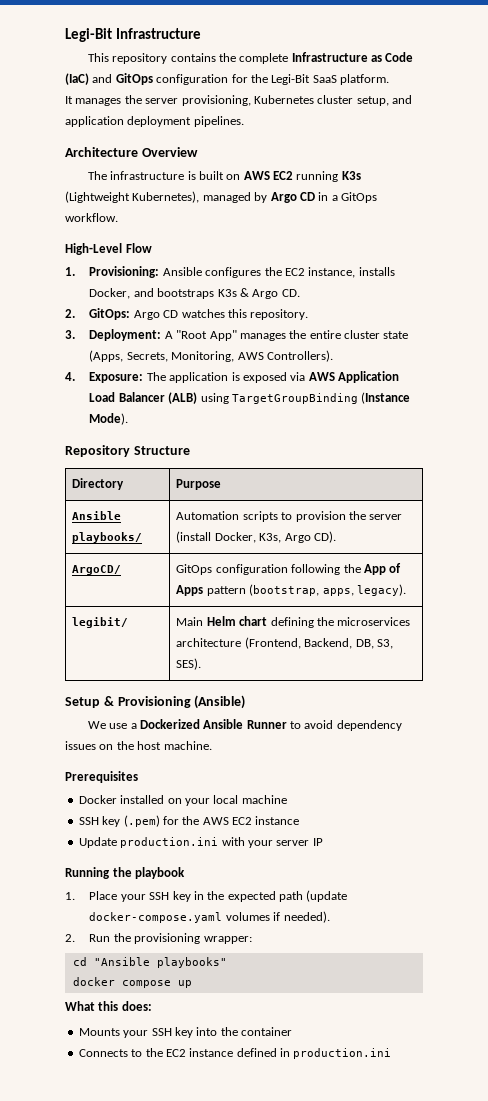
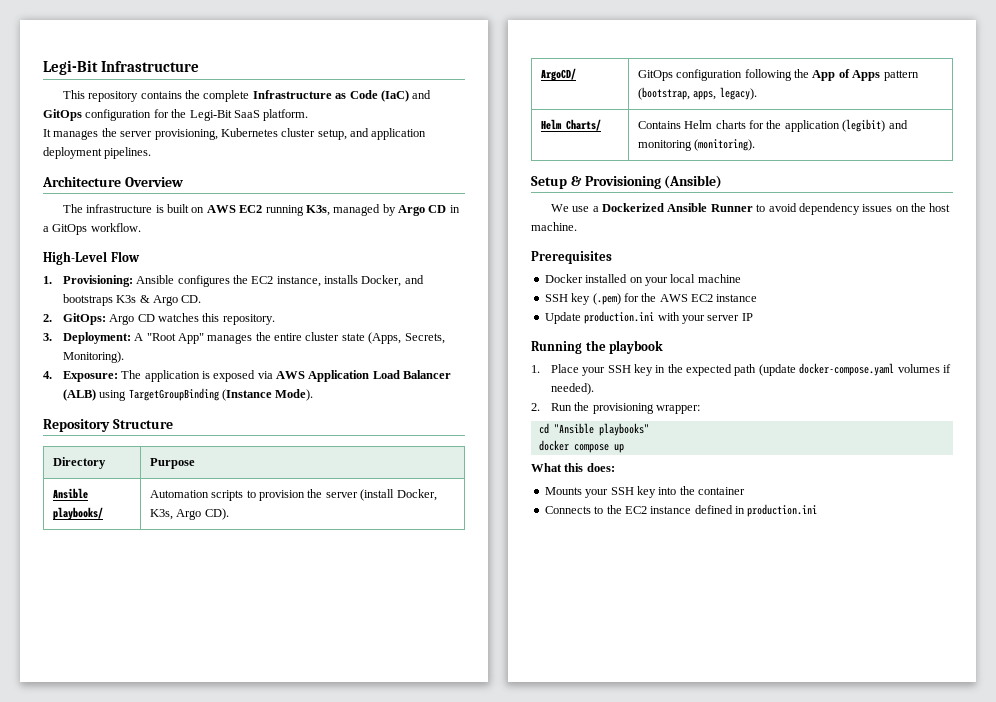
- The infrastructure is built on AWS EC2 running K3s (Lightweight Kubernetes), managed by Argo CD in a GitOps workflow.
+ The infrastructure is built on AWS EC2 running K3s, managed by Argo CD in a GitOps workflow.
- 3. Deployment: A "Root App" manages the entire cluster state (Apps, Secrets, Monitoring, AWS Controllers).
+ 3. Deployment: A "Root App" manages the entire cluster state (Apps, Secrets, Monitoring).
- legibit/ | Main Helm chart defining the microservices architecture (Frontend, Backend, DB, S3, SES).
+ Helm Charts/ | Contains Helm charts for the application (legibit) and monitoring (monitoring).

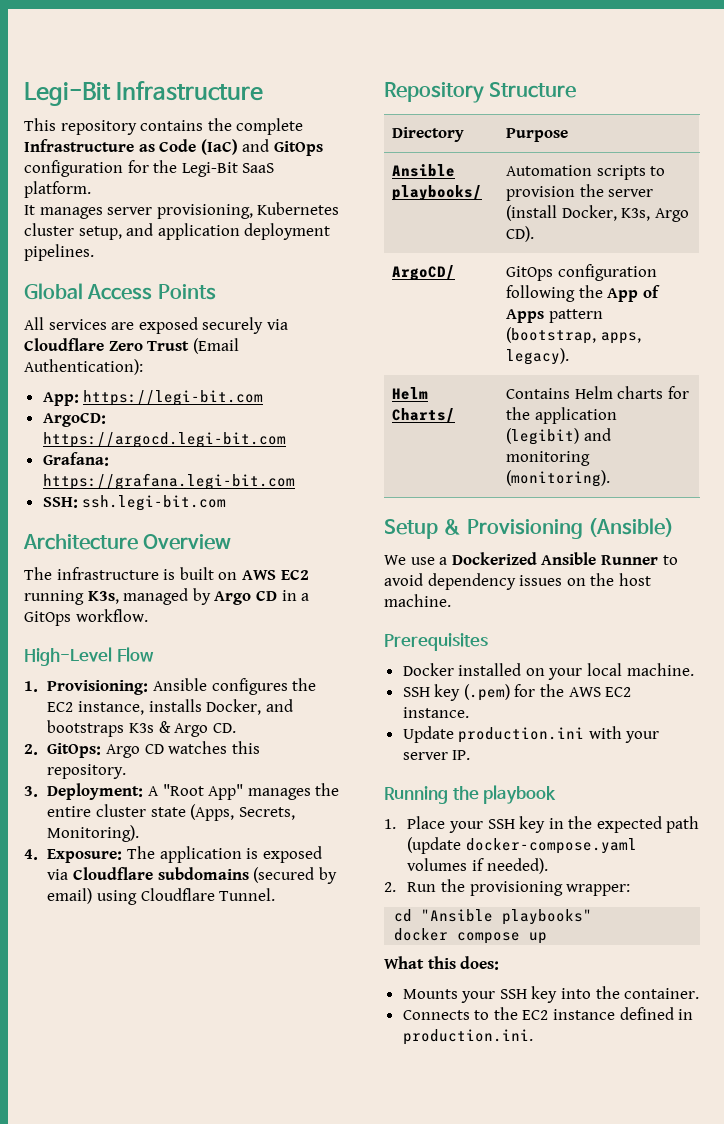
- It manages the server provisioning, Kubernetes cluster setup, and application deployment pipelines.
+ It manages server provisioning, Kubernetes cluster setup, and application deployment pipelines.
+ Global Access Points
+ All services are exposed securely via Cloudflare Zero Trust (Email Authentication):
+ App: https://legi-bit.com
+ ArgoCD: https://argocd.legi-bit.com
+ Grafana: https://grafana.legi-bit.com
+ SSH: ssh.legi-bit.com
- 4. Exposure: The application is exposed via AWS Application Load Balancer (ALB) using TargetGroupBinding (Instance Mode).
+ 4. Exposure: The application is exposed via Cloudflare subdomains (secured by email) using Cloudflare Tunnel.
- Docker installed on your local machine
+ Docker installed on your local machine.
- SSH key (.pem) for the AWS EC2 instance
+ SSH key (.pem) for the AWS EC2 instance.
- Update production.ini with your server IP
+ Update production.ini with your server IP.
- Mounts your SSH key into the container
+ Mounts your SSH key into the container.
- Connects to the EC2 instance defined in production.ini
+ Connects to the EC2 instance defined in production.ini.

